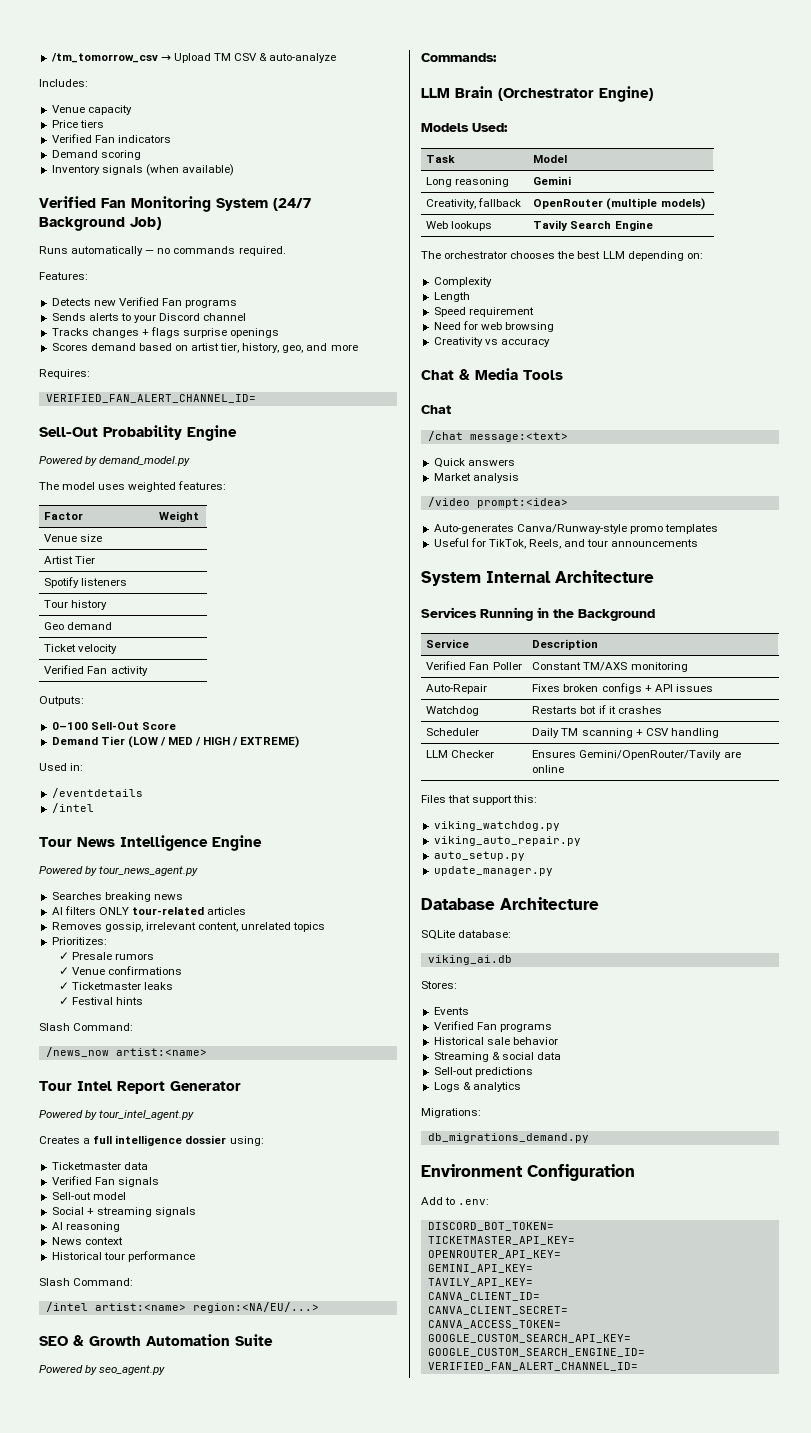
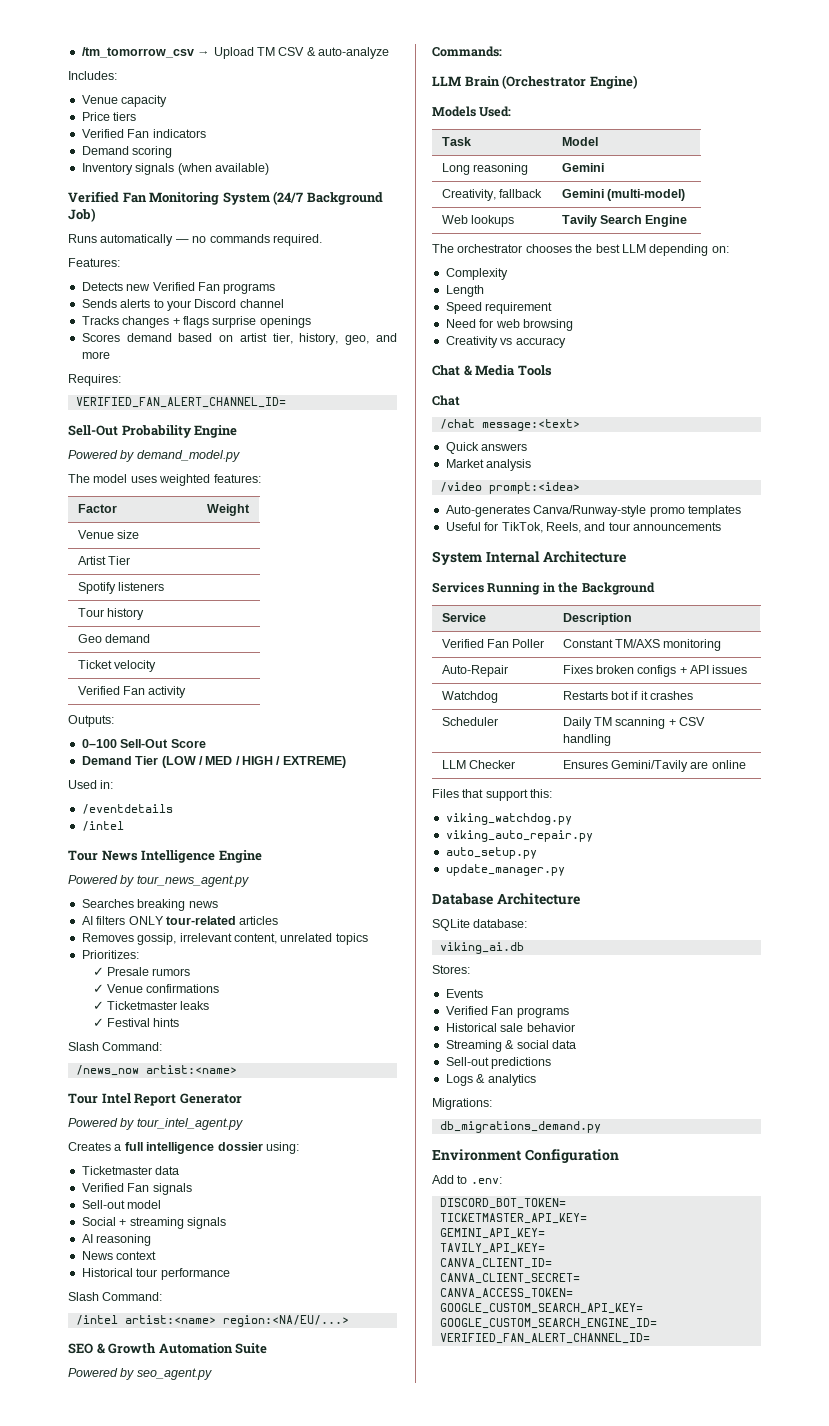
- Creativity, fallback | OpenRouter (multiple models)
+ Creativity, fallback | Gemini (multi-model)
- LLM Checker | Ensures Gemini/OpenRouter/Tavily are online
+ LLM Checker | Ensures Gemini/Tavily are online
- OPENROUTER_API_KEY=

